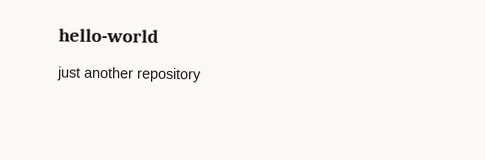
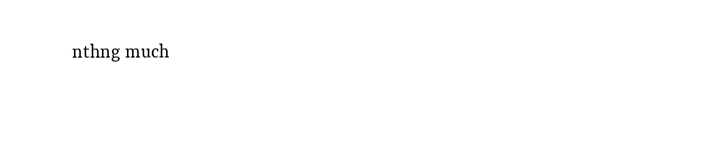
- hello-world
- just another repository
+ nthng much

